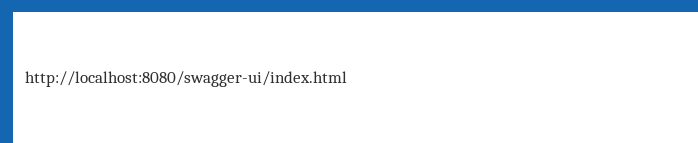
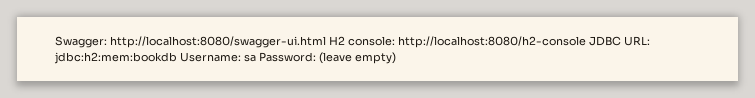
- http://localhost:8080/swagger-ui/index.html
+ Swagger: http://localhost:8080/swagger-ui.html H2 console: http://localhost:8080/h2-console JDBC URL: jdbc:h2:mem:bookdb Username: sa Password: (leave empty)

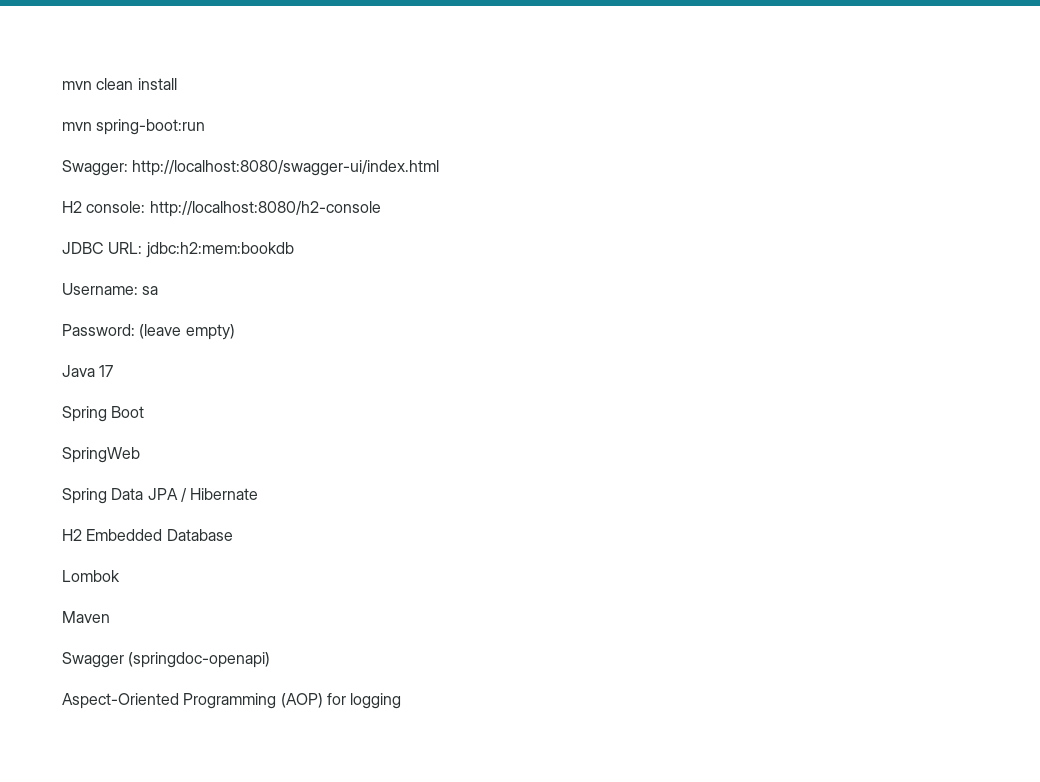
- Swagger: http://localhost:8080/swagger-ui.html H2 console: http://localhost:8080/h2-console JDBC URL: jdbc:h2:mem:bookdb Username: sa Password: (leave empty)
+ mvn clean install
+ mvn spring-boot:run
+ Swagger: http://localhost:8080/swagger-ui/index.html
+ H2 console: http://localhost:8080/h2-console
+ JDBC URL: jdbc:h2:mem:bookdb
+ Username: sa
+ Password: (leave empty)
+ Java 17
+ Spring Boot
+ SpringWeb
+ Spring Data JPA / Hibernate
+ H2 Embedded Database
+ Lombok
+ Maven
+ Swagger (springdoc-openapi)
+ Aspect-Oriented Programming (AOP) for logging

